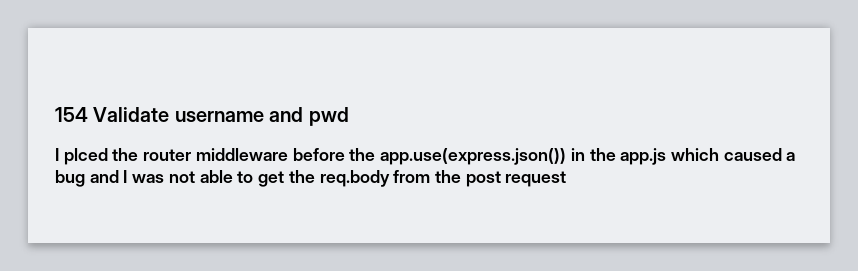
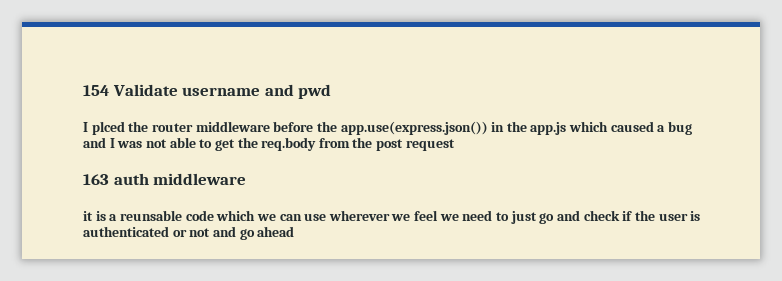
+ 163 auth middleware
+ it is a reunsable code which we can use wherever we feel we need to just go and check if the user is authenticated or not and go ahead

